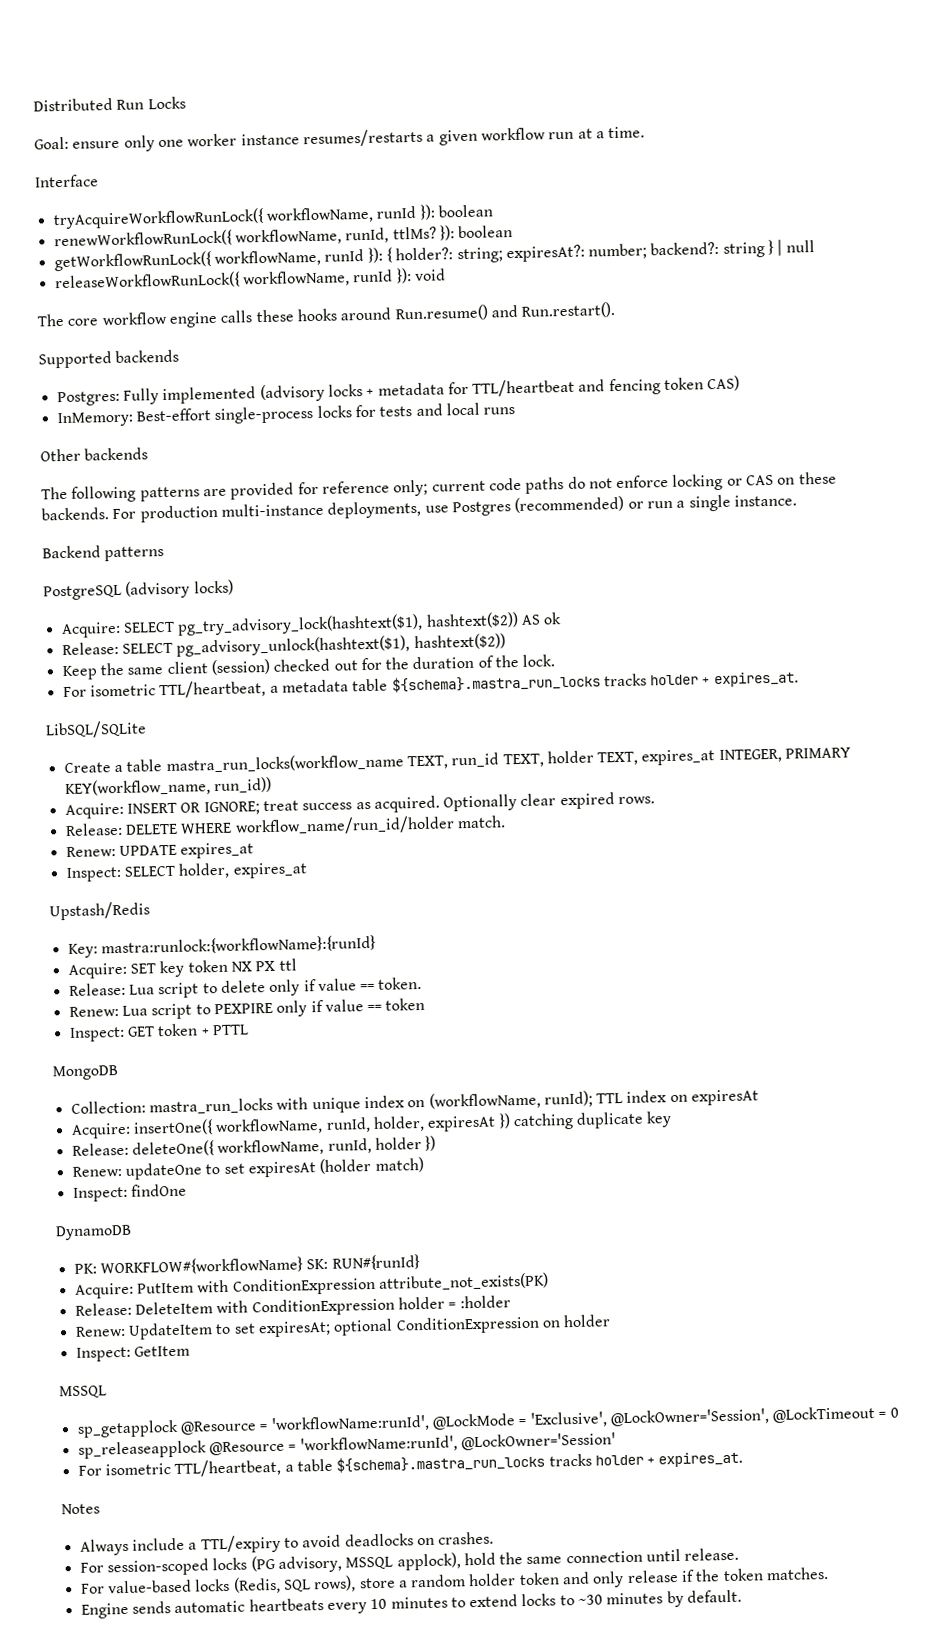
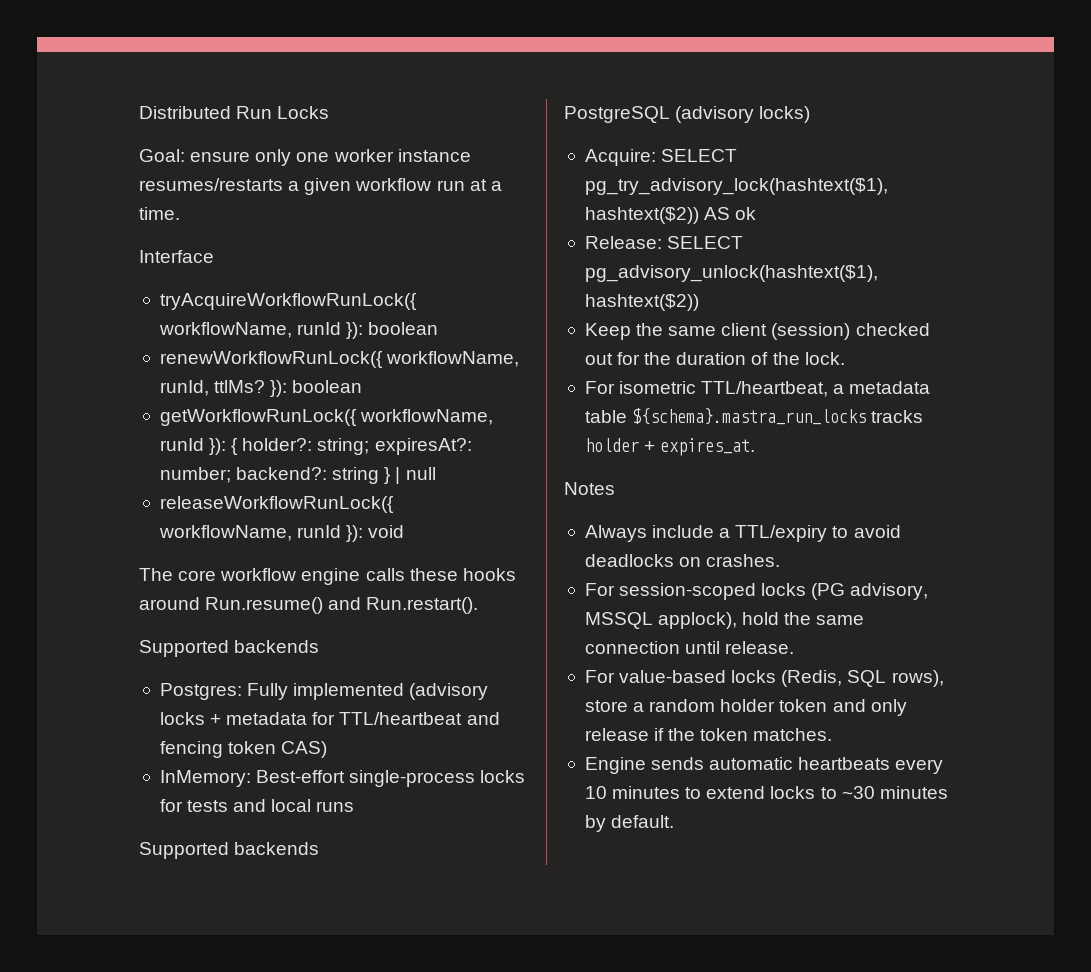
  InMemory: Best-effort single-process locks for tests and local runs
- Other backends
- The following patterns are provided for reference only; current code paths do not enforce locking or CAS on these backends. For production multi-instance deployments, use Postgres (recommended) or run a single instance.
- Backend patterns
+ Supported backends
- LibSQL/SQLite
- Create a table mastra_run_locks(workflow_name TEXT, run_id TEXT, holder TEXT, expires_at INTEGER, PRIMARY KEY(workflow_name, run_id))
- Acquire: INSERT OR IGNORE; treat success as acquired. Optionally clear expired rows.
- Release: DELETE WHERE workflow_name/run_id/holder match.
- Renew: UPDATE expires_at
- Inspect: SELECT holder, expires_at
- Upstash/Redis
- Key: mastra:runlock:{workflowName}:{runId}
- Acquire: SET key token NX PX ttl
- Release: Lua script to delete only if value == token.
- Renew: Lua script to PEXPIRE only if value == token
- Inspect: GET token + PTTL
- MongoDB
- Collection: mastra_run_locks with unique index on (workflowName, runId); TTL index on expiresAt
- Acquire: insertOne({ workflowName, runId, holder, expiresAt }) catching duplicate key
- Release: deleteOne({ workflowName, runId, holder })
- Renew: updateOne to set expiresAt (holder match)
- Inspect: findOne
- DynamoDB
- PK: WORKFLOW#{workflowName} SK: RUN#{runId}
- Acquire: PutItem with ConditionExpression attribute_not_exists(PK)
- Release: DeleteItem with ConditionExpression holder = :holder
- Renew: UpdateItem to set expiresAt; optional ConditionExpression on holder
- Inspect: GetItem
- MSSQL
- sp_getapplock @Resource = 'workflowName:runId', @LockMode = 'Exclusive', @LockOwner='Session', @LockTimeout = 0
- sp_releaseapplock @Resource = 'workflowName:runId', @LockOwner='Session'
- For isometric TTL/heartbeat, a table ${schema}.mastra_run_locks tracks holder + expires_at.

